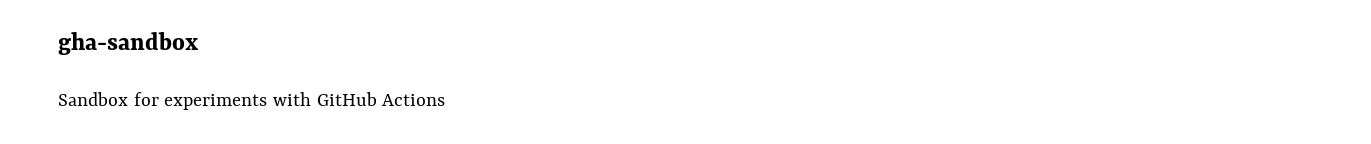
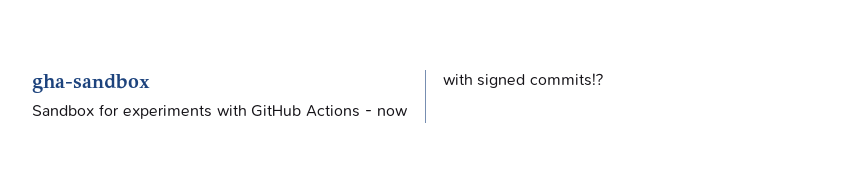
- Sandbox for experiments with GitHub Actions
+ Sandbox for experiments with GitHub Actions - now with signed commits!?

